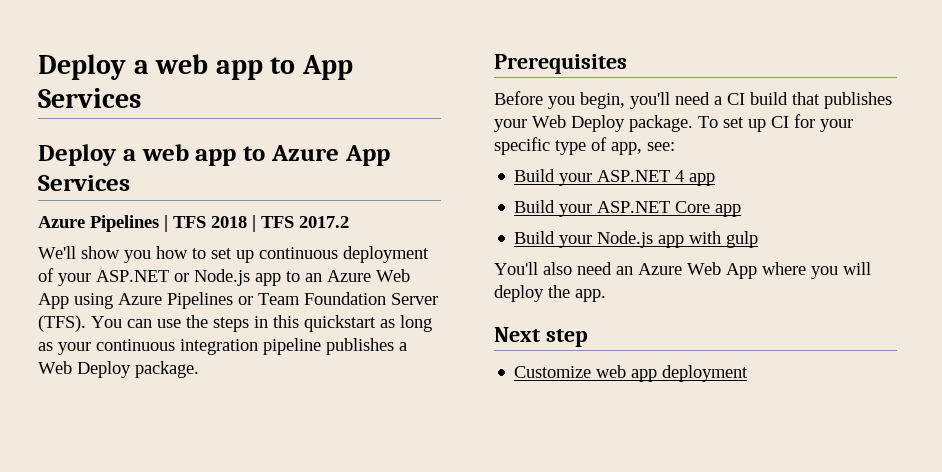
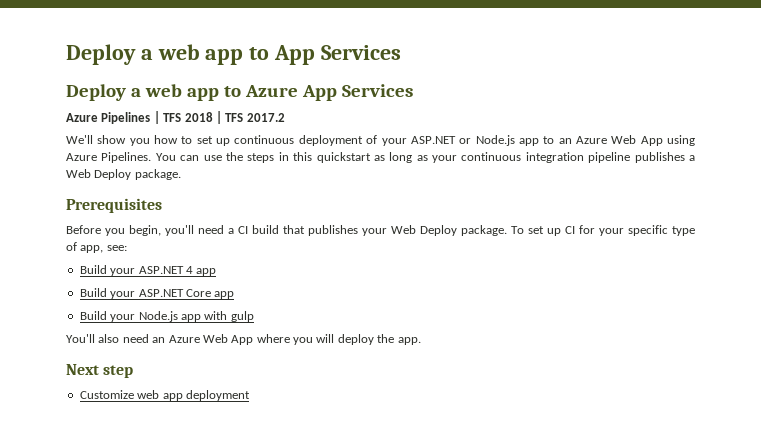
- We'll show you how to set up continuous deployment of your ASP.NET or Node.js app to an Azure Web App using Azure Pipelines or Team Foundation Server (TFS).
+ We'll show you how to set up continuous deployment of your ASP.NET or Node.js app to an Azure Web App using Azure Pipelines.

